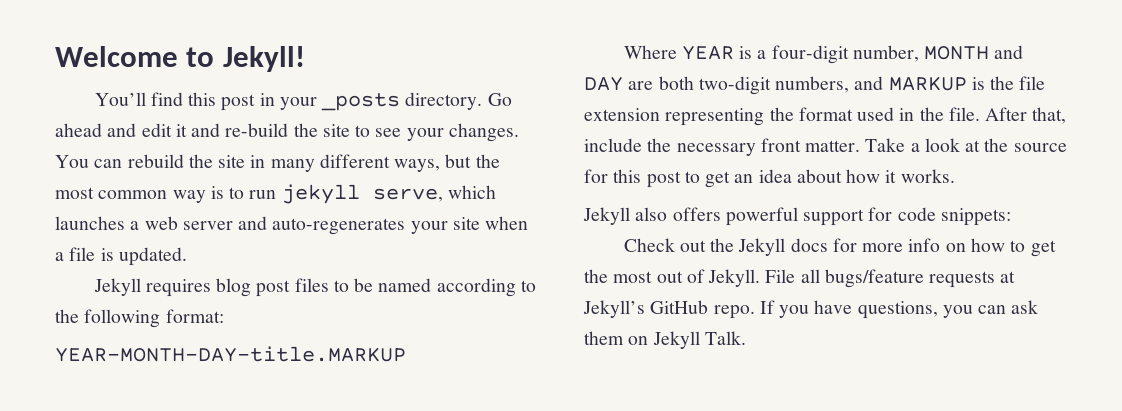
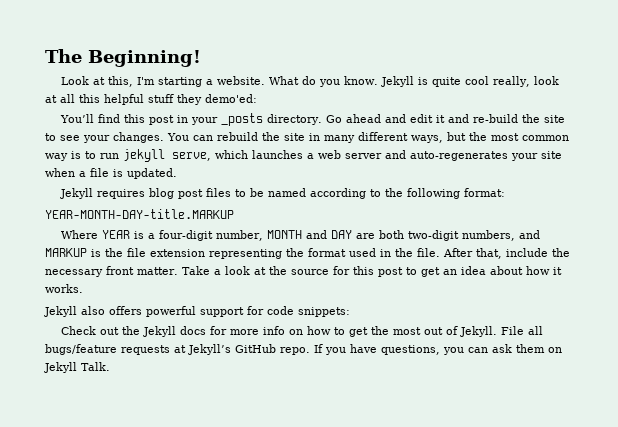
- Welcome to Jekyll!
+ The Beginning!
+ Look at this, I'm starting a website. What do you know. Jekyll is quite cool really, look at all this helpful stuff they demo'ed:

